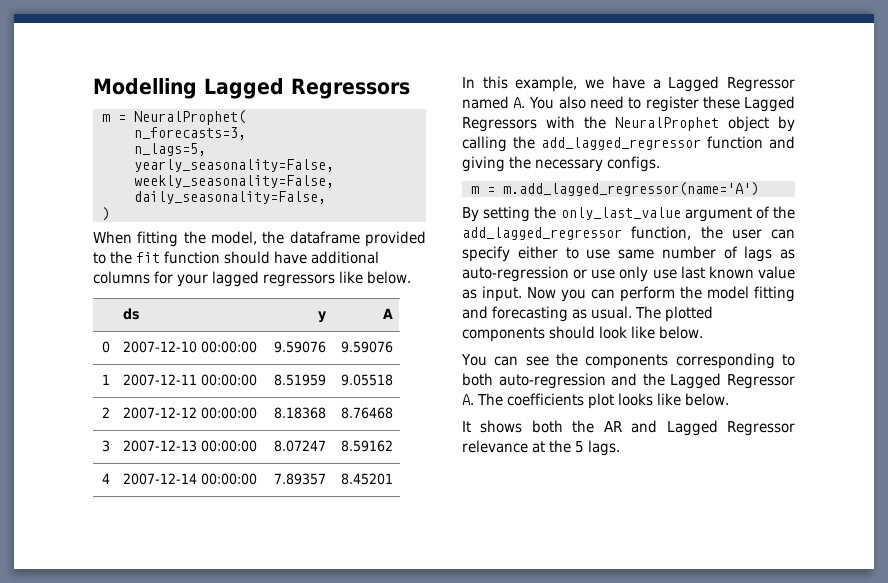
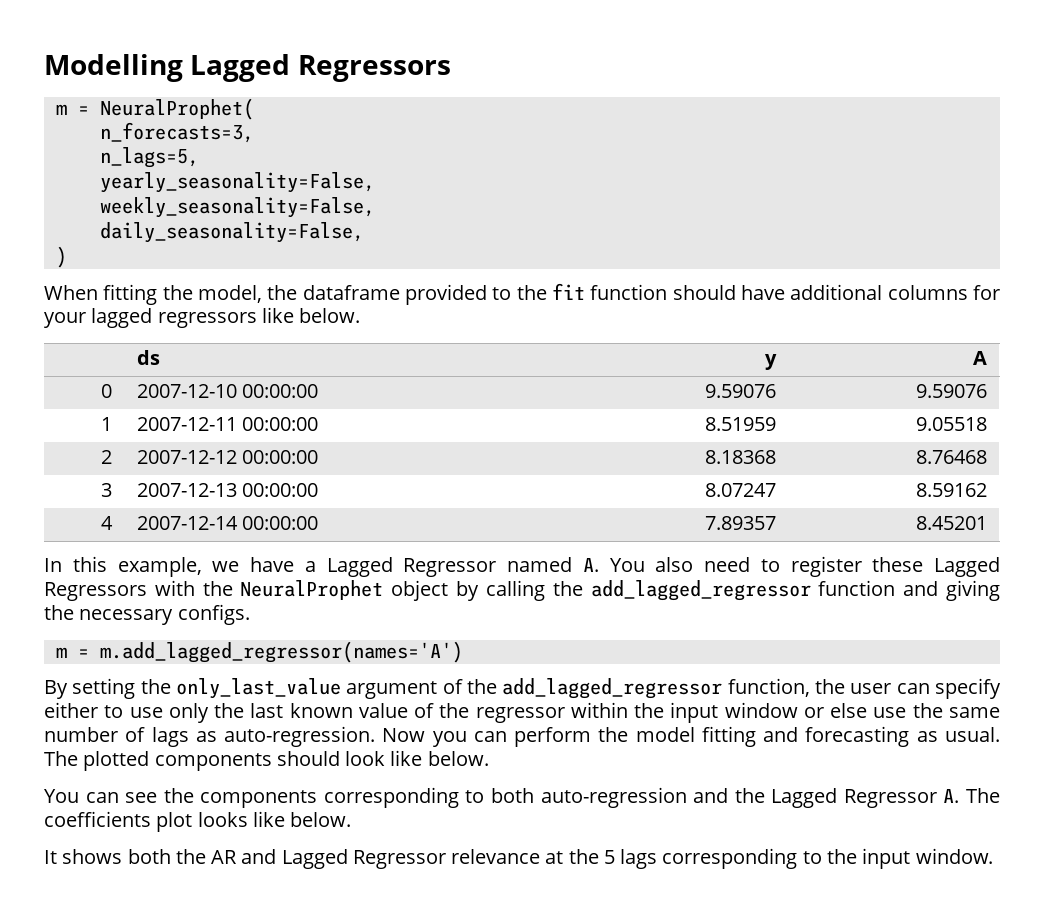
- m = m.add_lagged_regressor(name='A')
+ m = m.add_lagged_regressor(names='A')
- By setting the only_last_value argument of the add_lagged_regressor function, the user can specify either to use same number of lags as auto-regression or use only use last known value as input.
+ By setting the only_last_value argument of the add_lagged_regressor function, the user can specify either to use only the last known value of the regressor within the input window or else use the same number of lags as auto-regression.
- It shows both the AR and Lagged Regressor relevance at the 5 lags.
+ It shows both the AR and Lagged Regressor relevance at the 5 lags corresponding to the input window.

